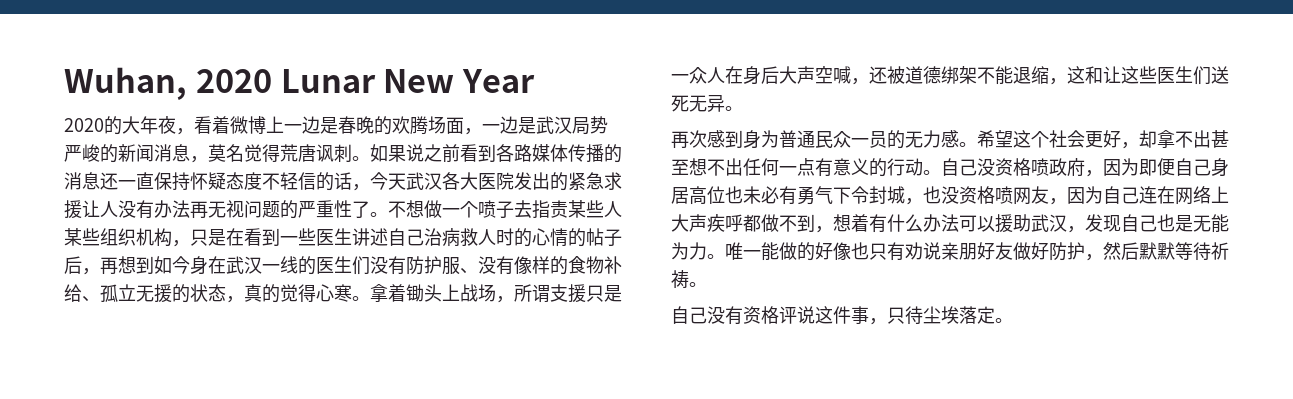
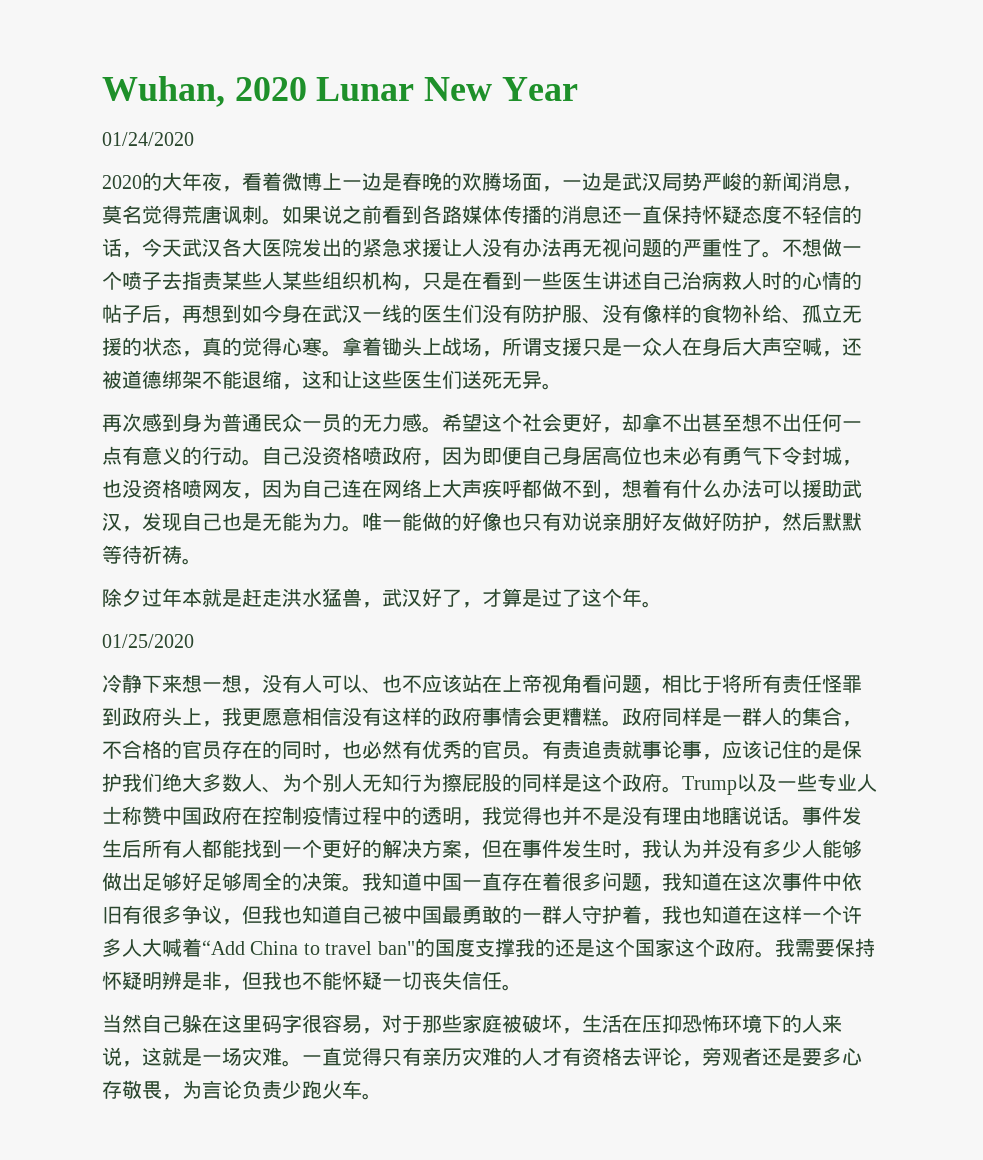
+ 01/24/2020
- 自己没有资格评说这件事，只待尘埃落定。
+ 除夕过年本就是赶走洪水猛兽，武汉好了，才算是过了这个年。
+ 01/25/2020
+ 冷静下来想一想，没有人可以、也不应该站在上帝视角看问题，相比于将所有责任怪罪到政府头上，我更愿意相信没有这样的政府事情会更糟糕。政府同样是一群人的集合，不合格的官员存在的同时，也必然有优秀的官员。有责追责就事论事，应该记住的是保护我们绝大多数人、为个别人无知行为擦屁股的同样是这个政府。Trump以及一些专业人士称赞中国政府在控制疫情过程中的透明，我觉得也并不是没有理由地瞎说话。事件发生后所有人都能找到一个更好的解决方案，但在事件发生时，我认为并没有多少人能够做出足够好足够周全的决策。我知道中国一直存在着很多问题，我知道在这次事件中依旧有很多争议，但我也知道自己被中国最勇敢的一群人守护着，我也知道在这样一个许多人大喊着“Add China to travel ban"的国度支撑我的还是这个国家这个政府。我需要保持怀疑明辨是非，但我也不能怀疑一切丧失信任。
+ 当然自己躲在这里码字很容易，对于那些家庭被破坏，生活在压抑恐怖环境下的人来说，这就是一场灾难。一直觉得只有亲历灾难的人才有资格去评论，旁观者还是要多心存敬畏，为言论负责少跑火车。

